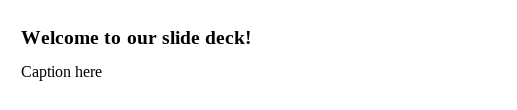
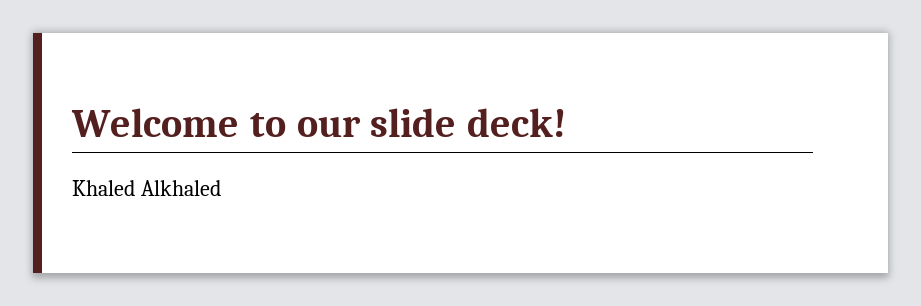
- Caption here
+ Khaled Alkhaled

